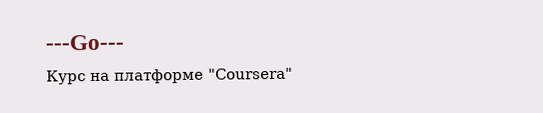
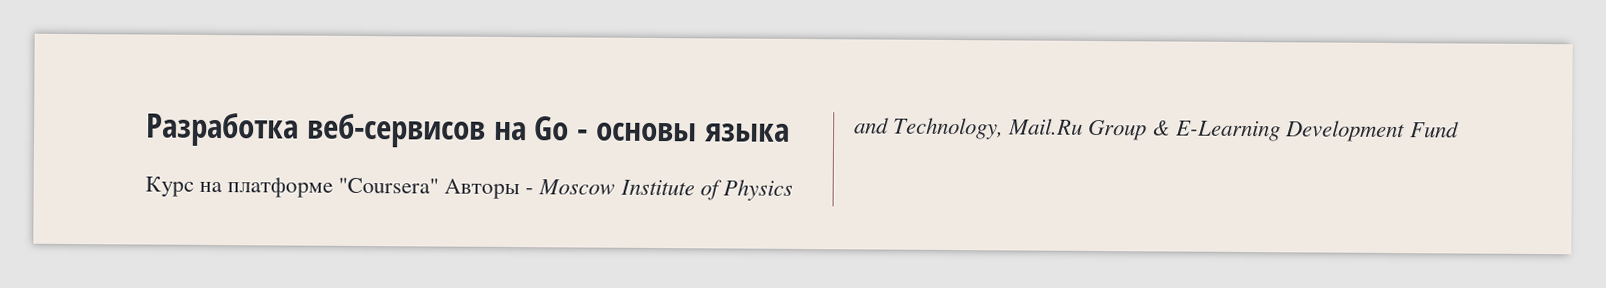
- ---Go---
- Курс на платформе "Coursera"
+ Разработка веб-сервисов на Go - основы языка
+ Курс на платформе "Coursera" Авторы - Moscow Institute of Physics and Technology, Mail.Ru Group & E-Learning Development Fund

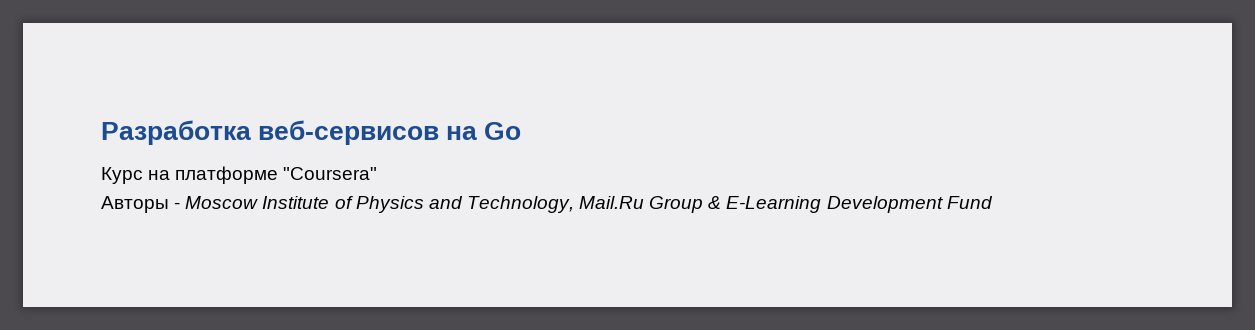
- Разработка веб-сервисов на Go - основы языка
+ Разработка веб-сервисов на Go
- Курс на платформе "Coursera" Авторы - Moscow Institute of Physics and Technology, Mail.Ru Group & E-Learning Development Fund
+ Курс на платформе "Coursera"
+ Авторы - Moscow Institute of Physics and Technology, Mail.Ru Group & E-Learning Development Fund

